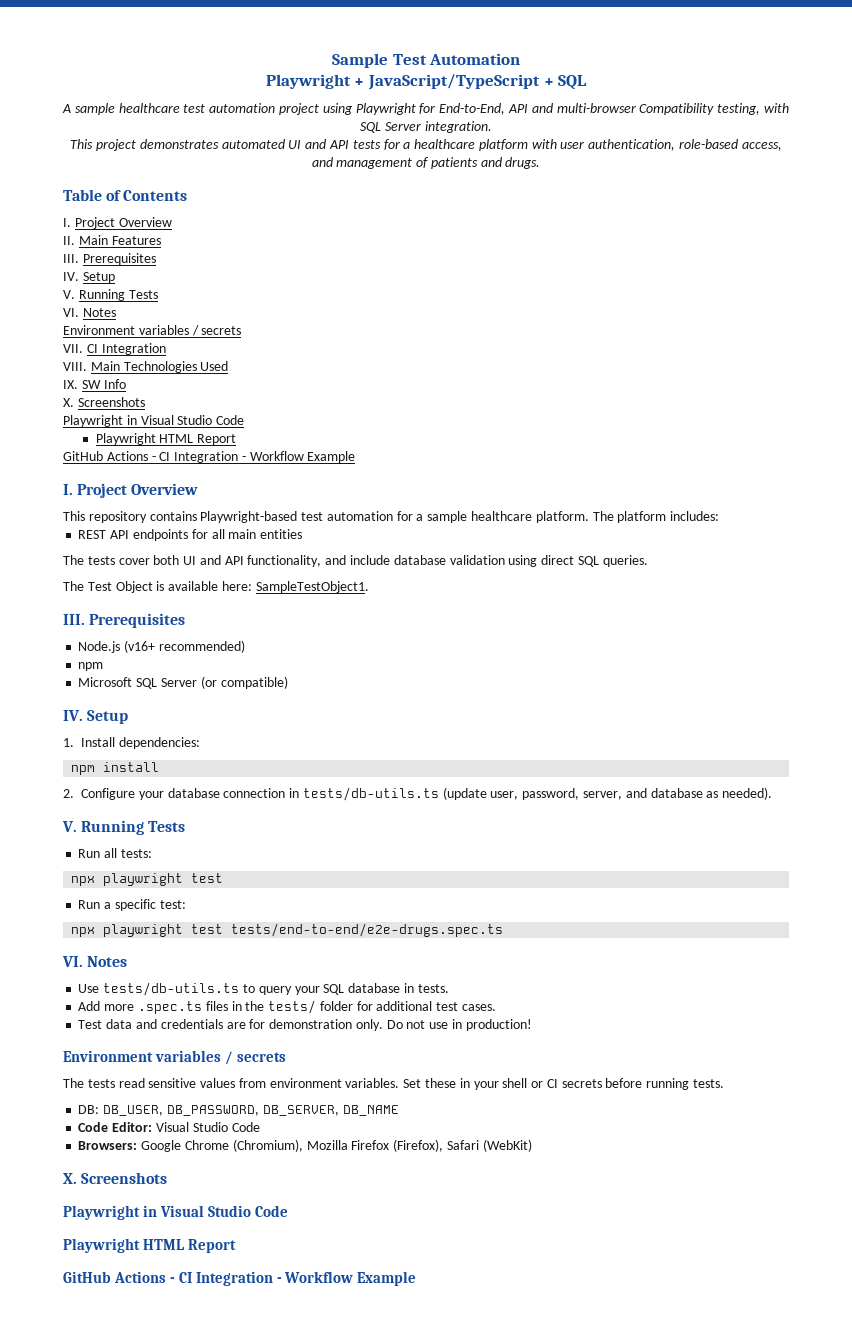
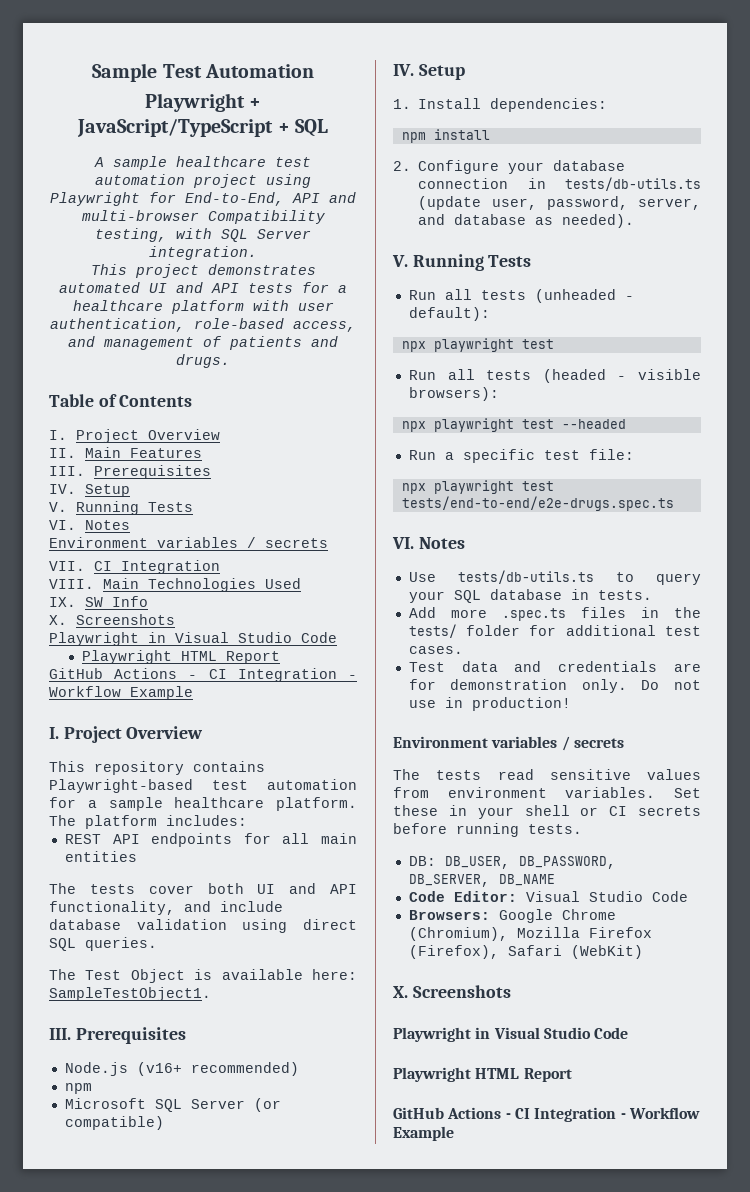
- Run all tests:
+ Run all tests (unheaded - default):
  npx playwright test
+ Run all tests (headed - visible browsers):
+ npx playwright test --headed
- Run a specific test:
+ Run a specific test file:

